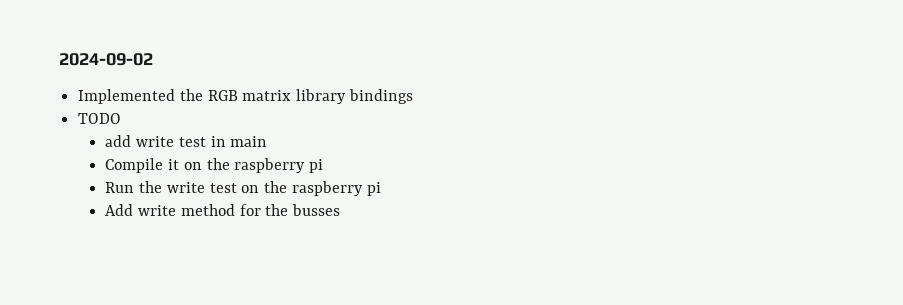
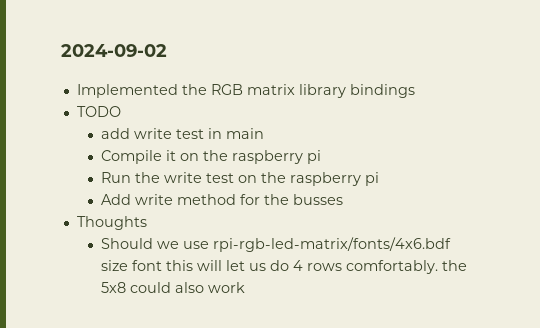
+ Thoughts
+ Should we use rpi-rgb-led-matrix/fonts/4x6.bdf size font this will let us do 4 rows comfortably. the 5x8 could also work

